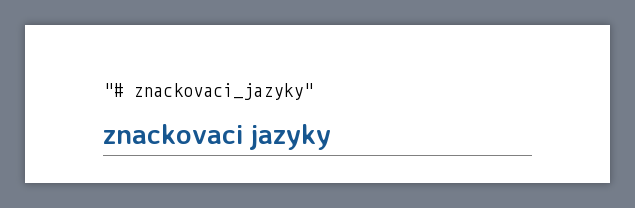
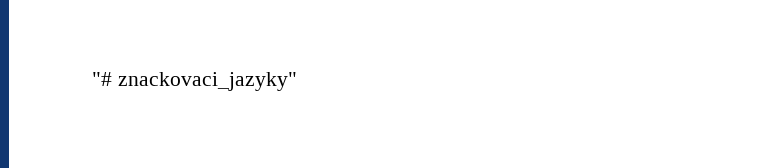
- znackovaci jazyky

